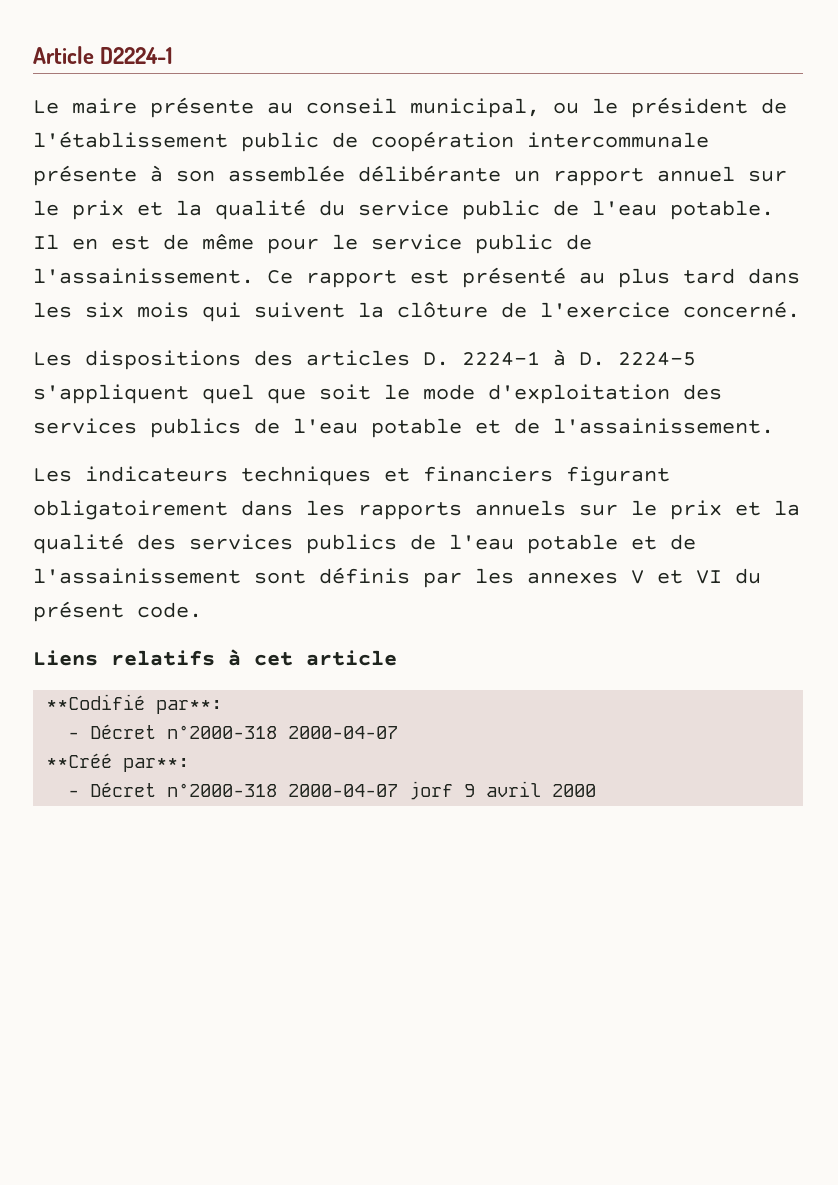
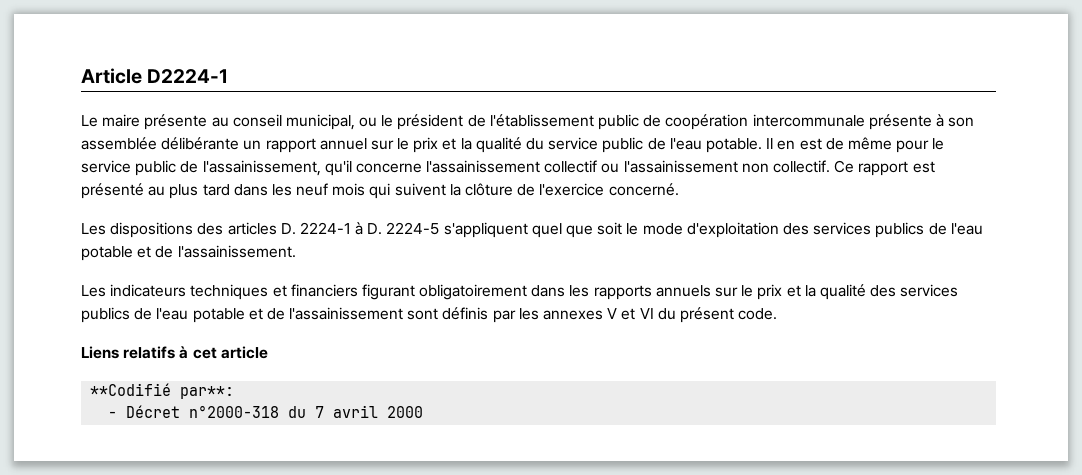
- Il en est de même pour le service public de l'assainissement.
+ Il en est de même pour le service public de l'assainissement, qu'il concerne l'assainissement collectif ou l'assainissement non collectif.
- Ce rapport est présenté au plus tard dans les six mois qui suivent la clôture de l'exercice concerné.
+ Ce rapport est présenté au plus tard dans les neuf mois qui suivent la clôture de l'exercice concerné.
  **Codifié par**:
- - Décret n°2000-318 2000-04-07
- **Créé par**:
- - Décret n°2000-318 2000-04-07 jorf 9 avril 2000
+ - Décret n°2000-318 du 7 avril 2000

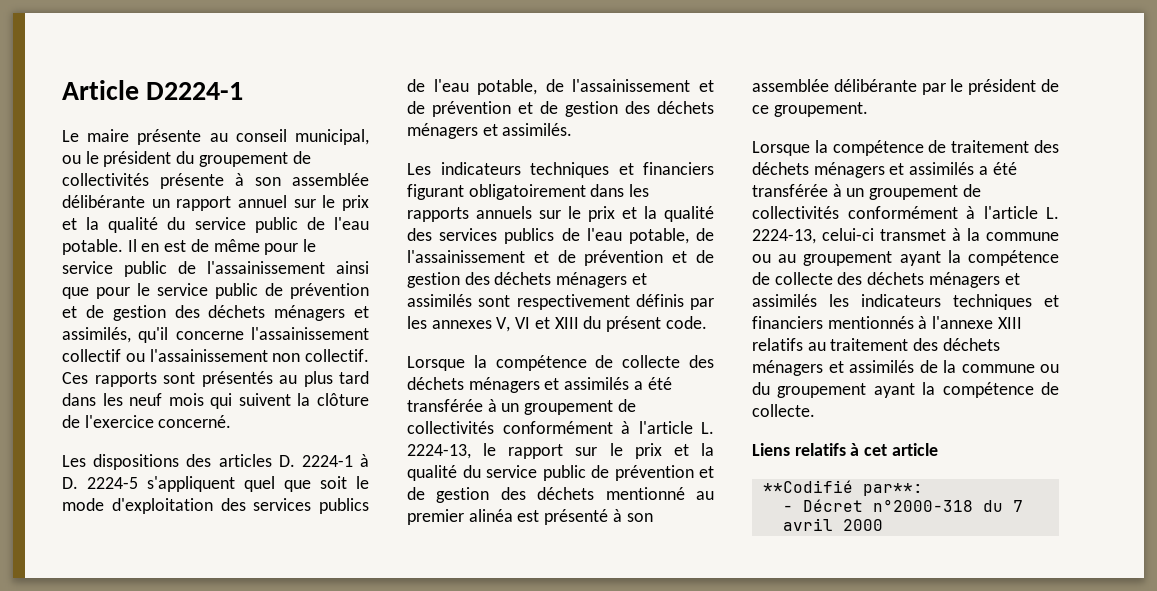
- Le maire présente au conseil municipal, ou le président de l'établissement public de coopération intercommunale présente à son assemblée délibérante un rapport annuel sur le prix et la qualité du service public de l'eau potable.
+ Le maire présente au conseil municipal, ou le président du groupement de collectivités présente à son assemblée délibérante un rapport annuel sur le prix et la qualité du service public de l'eau potable.
- Il en est de même pour le service public de l'assainissement, qu'il concerne l'assainissement collectif ou l'assainissement non collectif.
+ Il en est de même pour le service public de l'assainissement ainsi que pour le service public de prévention et de gestion des déchets ménagers et assimilés, qu'il concerne l'assainissement collectif ou l'assainissement non collectif.
- Ce rapport est présenté au plus tard dans les neuf mois qui suivent la clôture de l'exercice concerné.
+ Ces rapports sont présentés au plus tard dans les neuf mois qui suivent la clôture de l'exercice concerné.
- Les dispositions des articles D. 2224-1 à D. 2224-5 s'appliquent quel que soit le mode d'exploitation des services publics de l'eau potable et de l'assainissement.
+ Les dispositions des articles D. 2224-1 à D. 2224-5 s'appliquent quel que soit le mode d'exploitation des services publics de l'eau potable, de l'assainissement et de prévention et de gestion des déchets ménagers et assimilés.
- Les indicateurs techniques et financiers figurant obligatoirement dans les rapports annuels sur le prix et la qualité des services publics de l'eau potable et de l'assainissement sont définis par les annexes V et VI du présent code.
+ Les indicateurs techniques et financiers figurant obligatoirement dans les rapports annuels sur le prix et la qualité des services publics de l'eau potable, de l'assainissement et de prévention et de gestion des déchets ménagers et assimilés sont respectivement définis par les annexes V, VI et XIII du présent code.
+ Lorsque la compétence de collecte des déchets ménagers et assimilés a été transférée à un groupement de collectivités conformément à l'article L. 2224-13, le rapport sur le prix et la qualité du service public de prévention et de gestion des déchets mentionné au premier alinéa est présenté à son assemblée délibérante par le président de ce groupement.
+ Lorsque la compétence de traitement des déchets ménagers et assimilés a été transférée à un groupement de collectivités conformément à l'article L. 2224-13, celui-ci transmet à la commune ou au groupement ayant la compétence de collecte des déchets ménagers et assimilés les indicateurs techniques et financiers mentionnés à l'annexe XIII relatifs au traitement des déchets ménagers et assimilés de la commune ou du groupement ayant la compétence de collecte.

